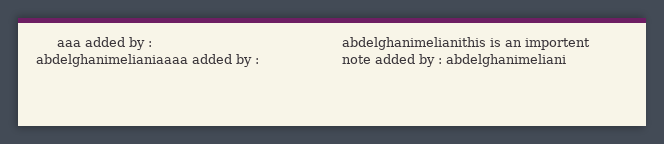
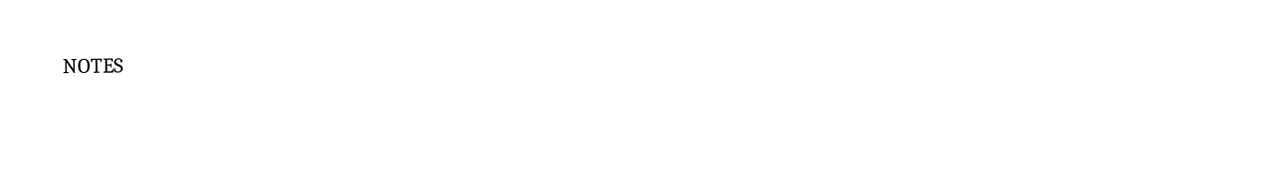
- aaa added by : abdelghanimelianiaaaa added by : abdelghanimelianithis is an importent note added by : abdelghanimeliani
+ NOTES

